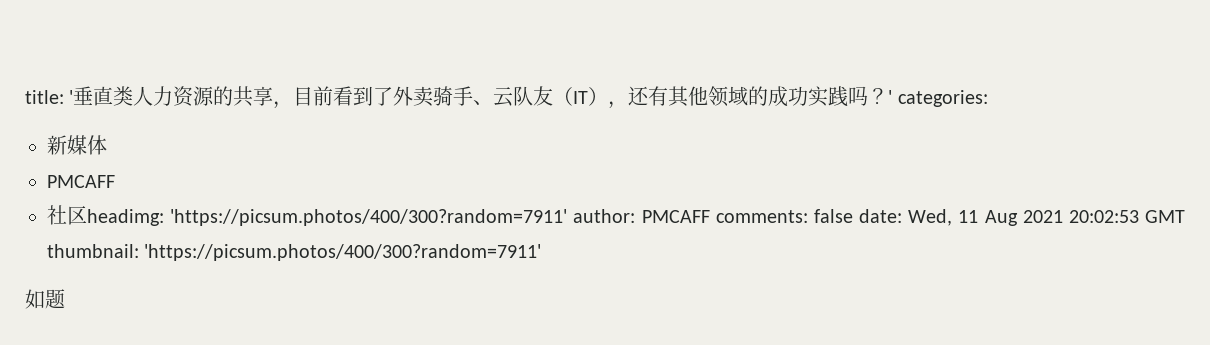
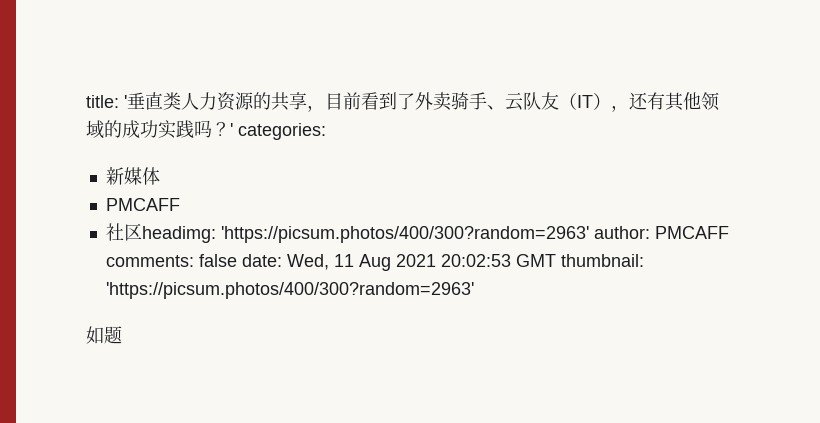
- 社区headimg: 'https://picsum.photos/400/300?random=7911' author: PMCAFF comments: false date: Wed, 11 Aug 2021 20:02:53 GMT thumbnail: 'https://picsum.photos/400/300?random=7911'
+ 社区headimg: 'https://picsum.photos/400/300?random=2963' author: PMCAFF comments: false date: Wed, 11 Aug 2021 20:02:53 GMT thumbnail: 'https://picsum.photos/400/300?random=2963'

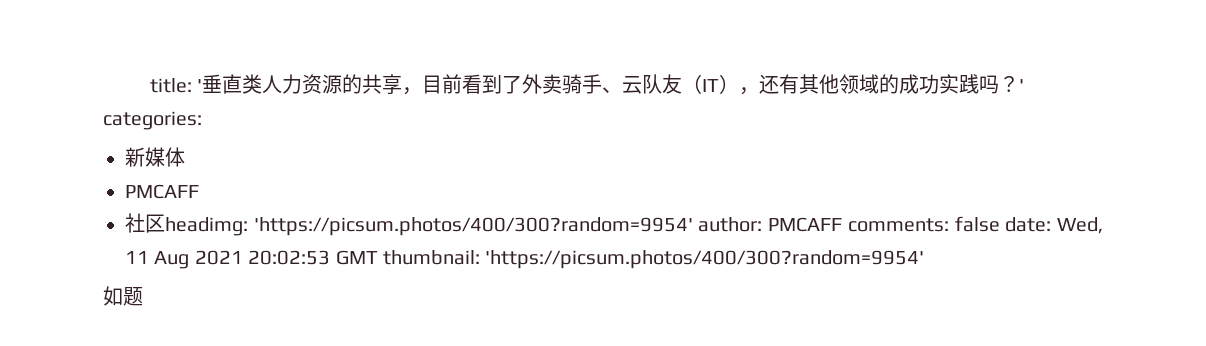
- 社区headimg: 'https://picsum.photos/400/300?random=2963' author: PMCAFF comments: false date: Wed, 11 Aug 2021 20:02:53 GMT thumbnail: 'https://picsum.photos/400/300?random=2963'
+ 社区headimg: 'https://picsum.photos/400/300?random=9954' author: PMCAFF comments: false date: Wed, 11 Aug 2021 20:02:53 GMT thumbnail: 'https://picsum.photos/400/300?random=9954'

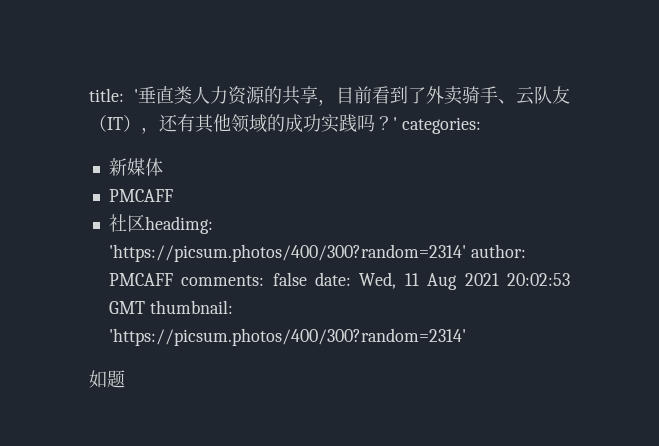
- 社区headimg: 'https://picsum.photos/400/300?random=9954' author: PMCAFF comments: false date: Wed, 11 Aug 2021 20:02:53 GMT thumbnail: 'https://picsum.photos/400/300?random=9954'
+ 社区headimg: 'https://picsum.photos/400/300?random=2314' author: PMCAFF comments: false date: Wed, 11 Aug 2021 20:02:53 GMT thumbnail: 'https://picsum.photos/400/300?random=2314'

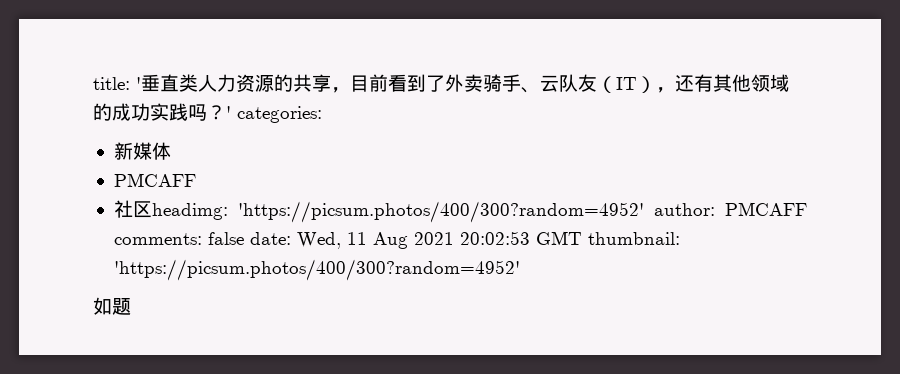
- 社区headimg: 'https://picsum.photos/400/300?random=2314' author: PMCAFF comments: false date: Wed, 11 Aug 2021 20:02:53 GMT thumbnail: 'https://picsum.photos/400/300?random=2314'
+ 社区headimg: 'https://picsum.photos/400/300?random=4952' author: PMCAFF comments: false date: Wed, 11 Aug 2021 20:02:53 GMT thumbnail: 'https://picsum.photos/400/300?random=4952'

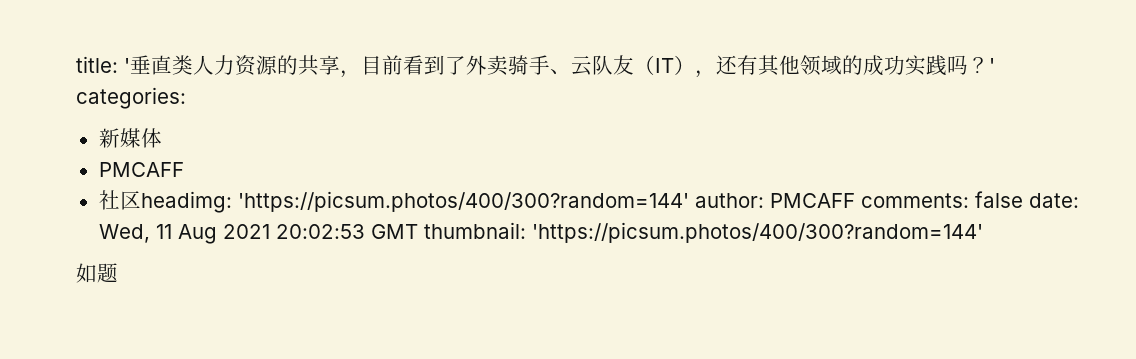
- 社区headimg: 'https://picsum.photos/400/300?random=4952' author: PMCAFF comments: false date: Wed, 11 Aug 2021 20:02:53 GMT thumbnail: 'https://picsum.photos/400/300?random=4952'
+ 社区headimg: 'https://picsum.photos/400/300?random=144' author: PMCAFF comments: false date: Wed, 11 Aug 2021 20:02:53 GMT thumbnail: 'https://picsum.photos/400/300?random=144'

